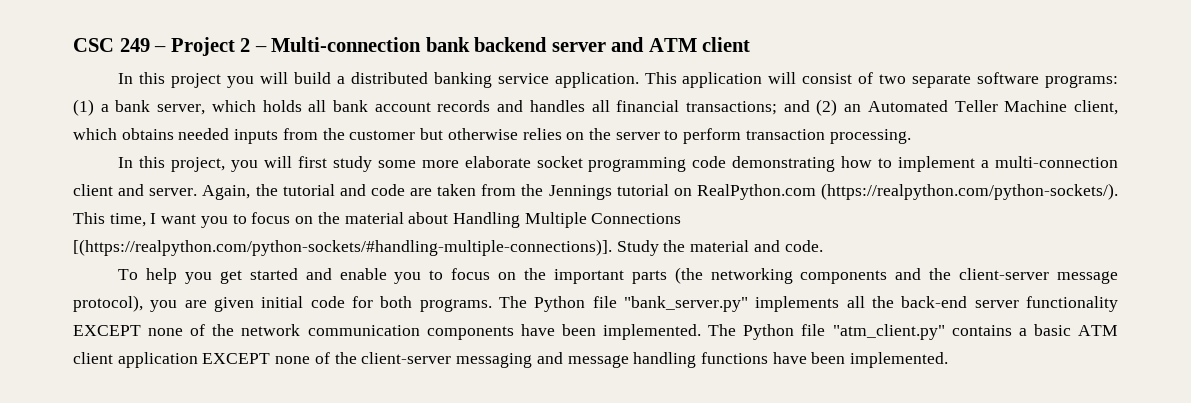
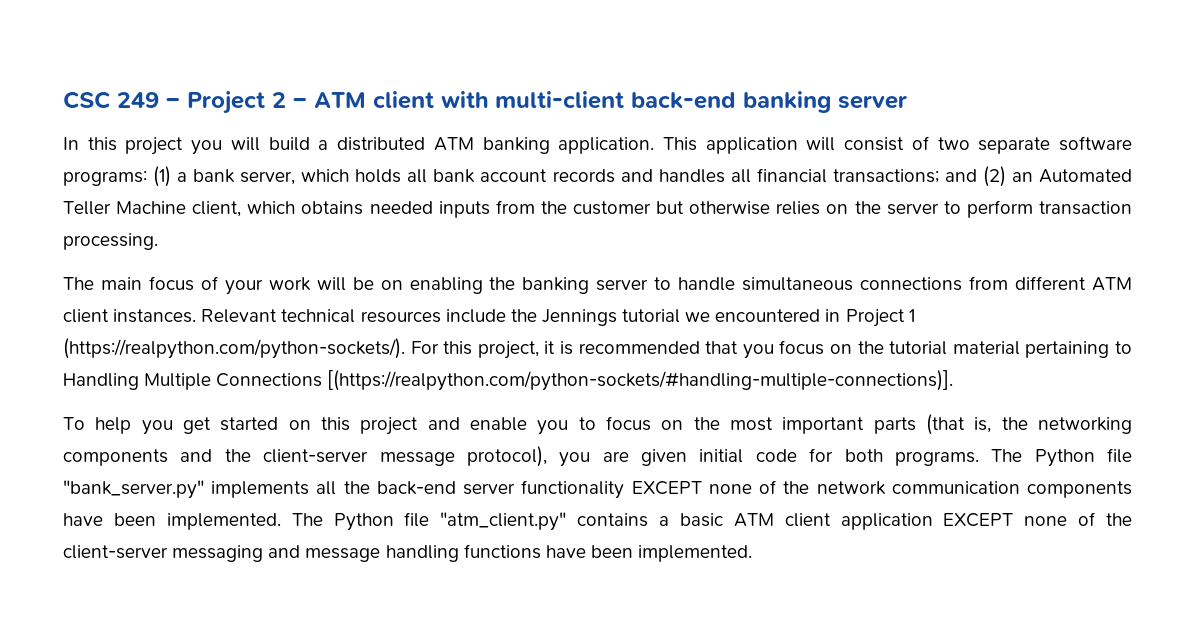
- CSC 249 – Project 2 – Multi-connection bank backend server and ATM client
+ CSC 249 – Project 2 – ATM client with multi-client back-end banking server
- In this project you will build a distributed banking service application.
+ In this project you will build a distributed ATM banking application.
- In this project, you will first study some more elaborate socket programming code demonstrating how to implement a multi-connection client and server. Again, the tutorial and code are taken from the Jennings tutorial on RealPython.com (https://realpython.com/python-sockets/). This time, I want you to focus on the material about Handling Multiple Connections [(https://realpython.com/python-sockets/#handling-multiple-connections)]. Study the material and code.
+ The main focus of your work will be on enabling the banking server to handle simultaneous connections from different ATM client instances. Relevant technical resources include the Jennings tutorial we encountered in Project 1 (https://realpython.com/python-sockets/). For this project, it is recommended that you focus on the tutorial material pertaining to Handling Multiple Connections [(https://realpython.com/python-sockets/#handling-multiple-connections)].
- To help you get started and enable you to focus on the important parts (the networking components and the client-server message protocol), you are given initial code for both programs.
+ To help you get started on this project and enable you to focus on the most important parts (that is, the networking components and the client-server message protocol), you are given initial code for both programs.

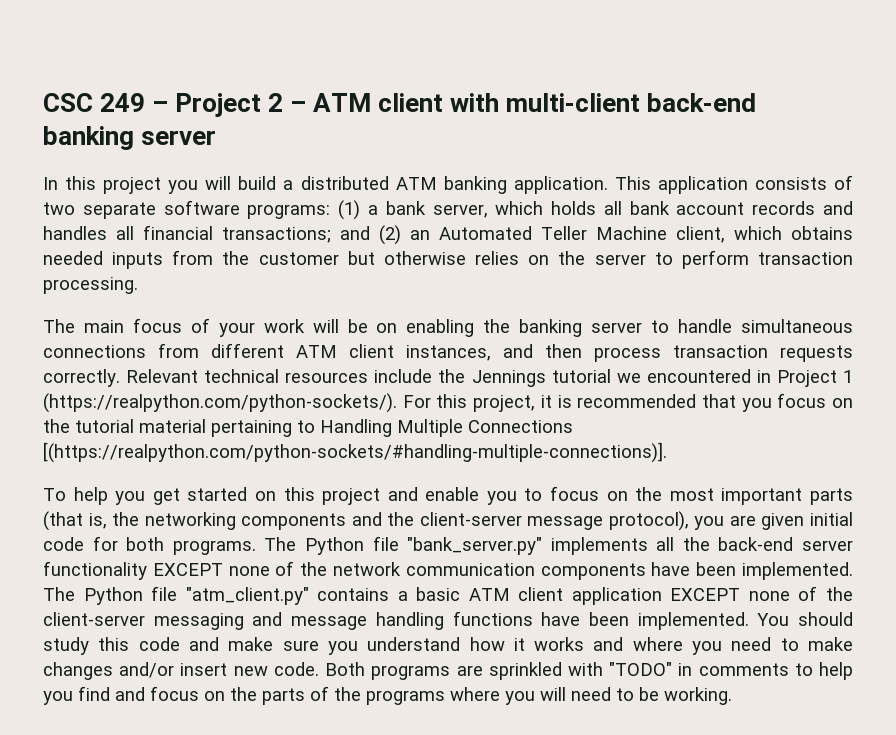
- This application will consist of two separate software programs: (1) a bank server, which holds all bank account records and handles all financial transactions; and (2) an Automated Teller Machine client, which obtains needed inputs from the customer but otherwise relies on the server to perform transaction processing.
+ This application consists of two separate software programs: (1) a bank server, which holds all bank account records and handles all financial transactions; and (2) an Automated Teller Machine client, which obtains needed inputs from the customer but otherwise relies on the server to perform transaction processing.
- The main focus of your work will be on enabling the banking server to handle simultaneous connections from different ATM client instances.
+ The main focus of your work will be on enabling the banking server to handle simultaneous connections from different ATM client instances, and then process transaction requests correctly.
+ You should study this code and make sure you understand how it works and where you need to make changes and/or insert new code. Both programs are sprinkled with "TODO" in comments to help you find and focus on the parts of the programs where you will need to be working.

